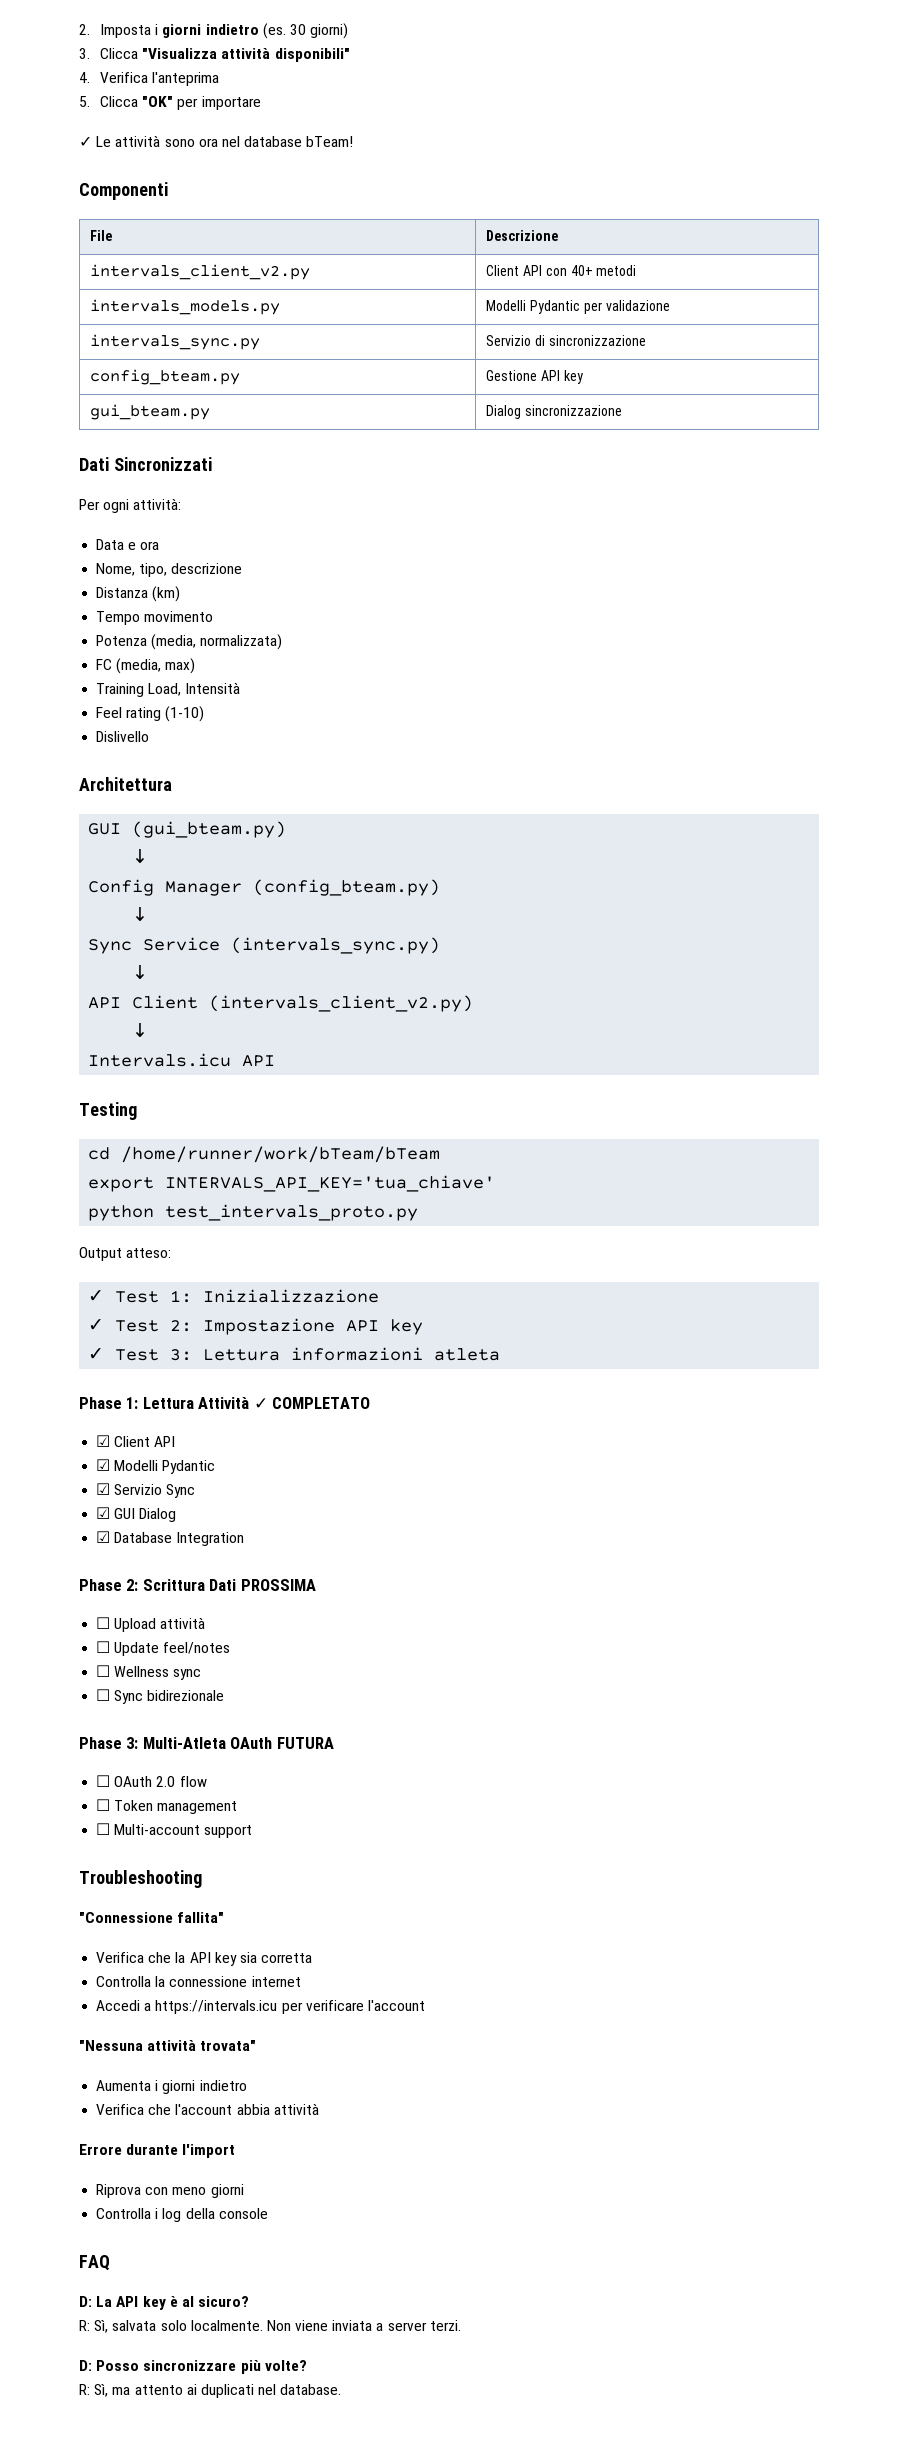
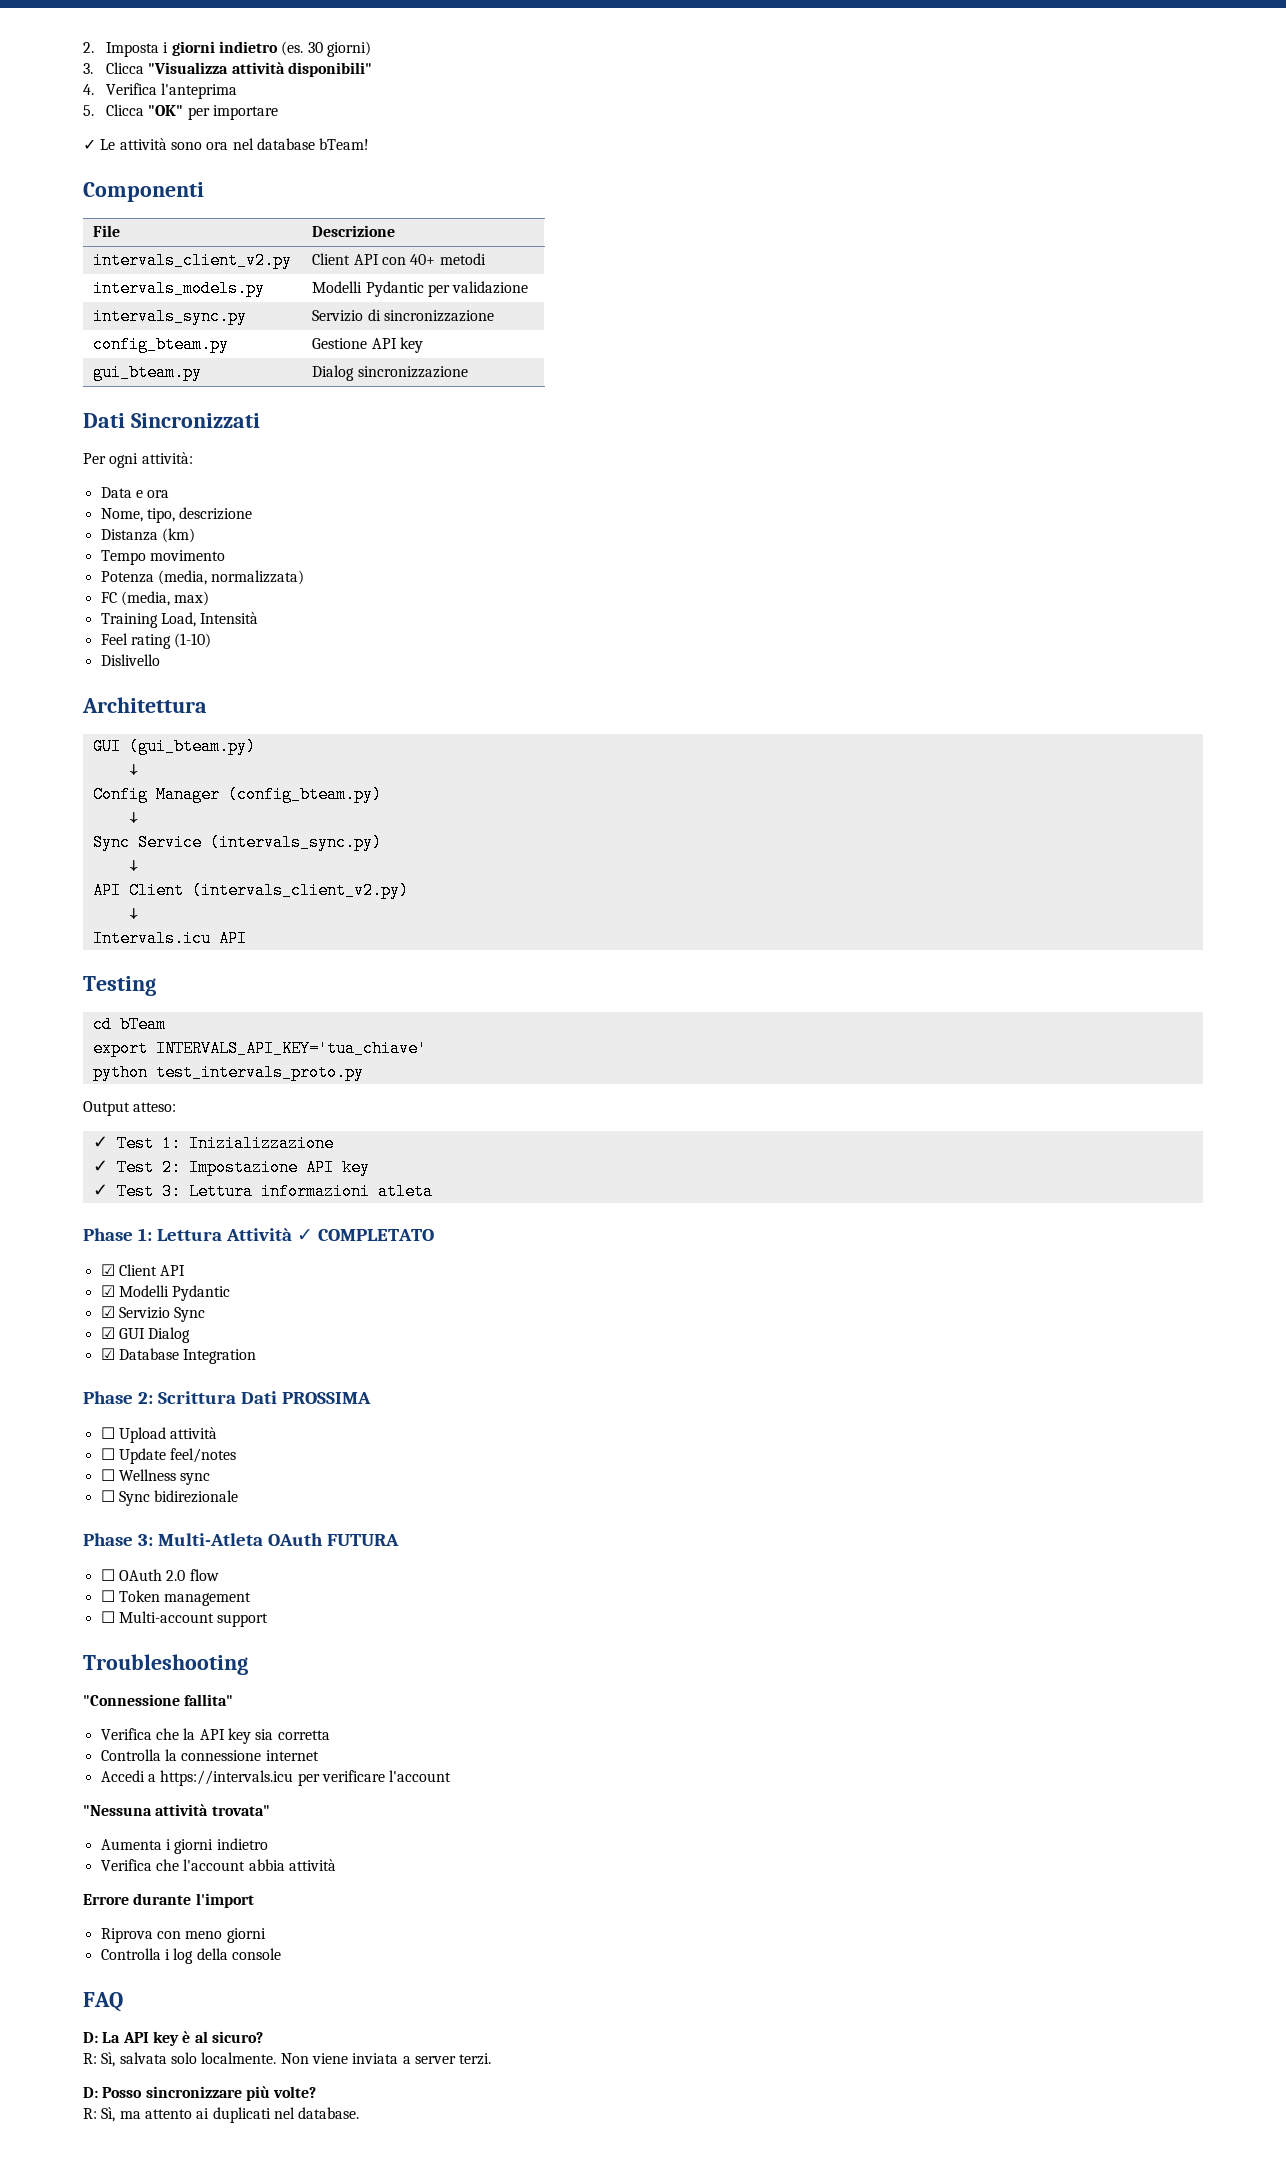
- cd /home/runner/work/bTeam/bTeam
+ cd bTeam

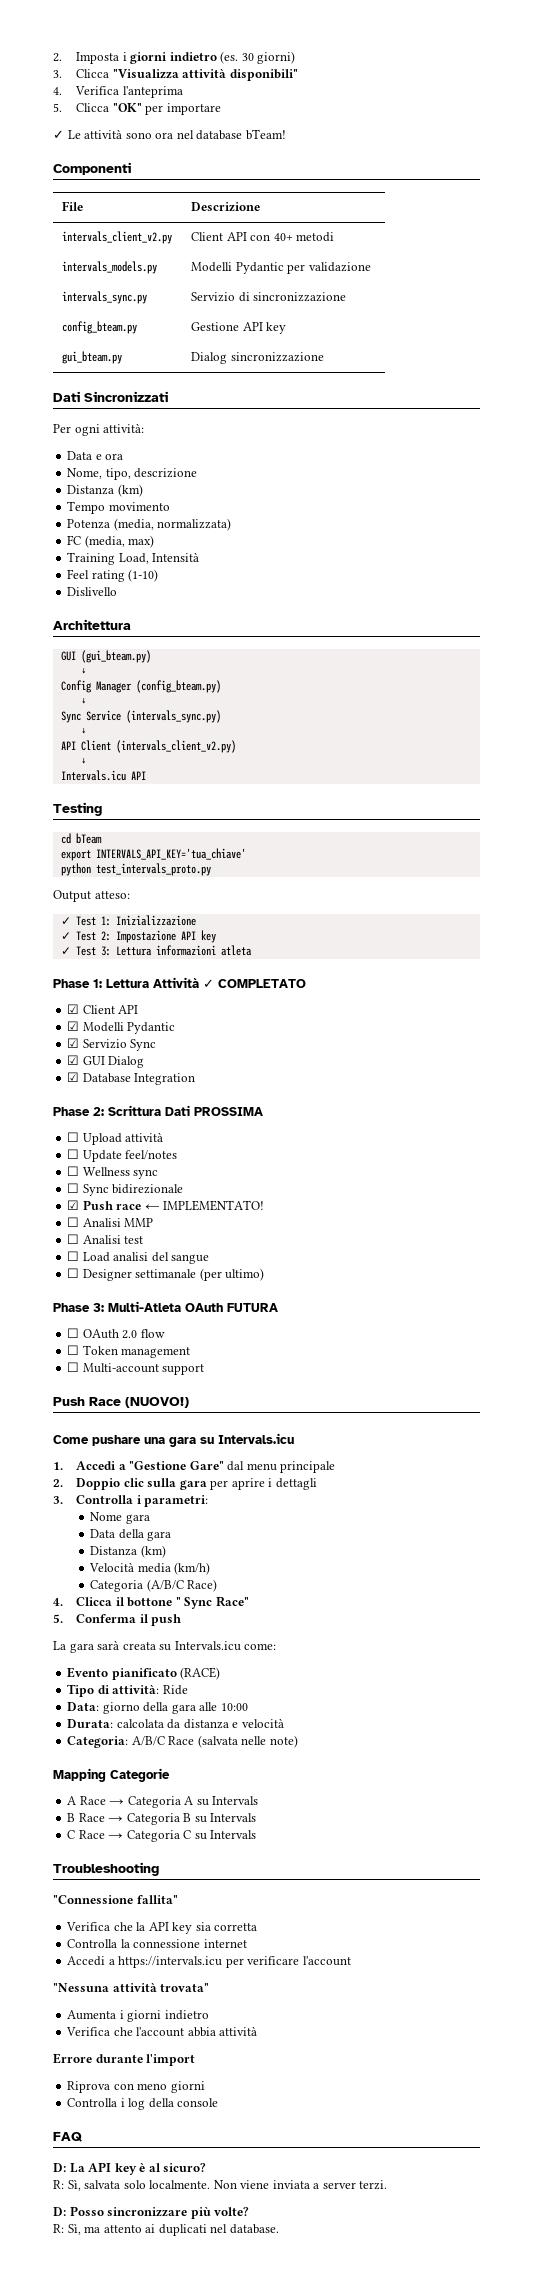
+ ☑ Push race ← IMPLEMENTATO!
+ ☐ Analisi MMP
+ ☐ Analisi test
+ ☐ Load analisi del sangue
+ ☐ Designer settimanale (per ultimo)
+ Push Race (NUOVO!)
+ Come pushare una gara su Intervals.icu
+ 1. Accedi a "Gestione Gare" dal menu principale
+ 2. Doppio clic sulla gara per aprire i dettagli
+ 3. Controlla i parametri:
+ Nome gara
+ Data della gara
+ Distanza (km)
+ Velocità media (km/h)
+ Categoria (A/B/C Race)
+ 4. Clicca il bottone " Sync Race"
+ 5. Conferma il push
+ La gara sarà creata su Intervals.icu come:
+ Evento pianificato (RACE)
+ Tipo di attività: Ride
+ Data: giorno della gara alle 10:00
+ Durata: calcolata da distanza e velocità
+ Categoria: A/B/C Race (salvata nelle note)
+ Mapping Categorie
+ A Race → Categoria A su Intervals
+ B Race → Categoria B su Intervals
+ C Race → Categoria C su Intervals

